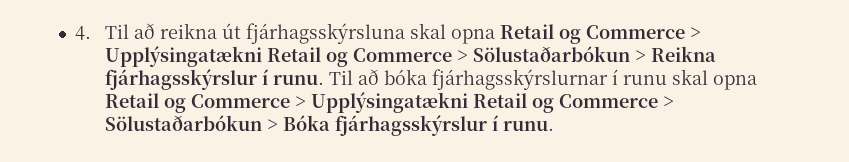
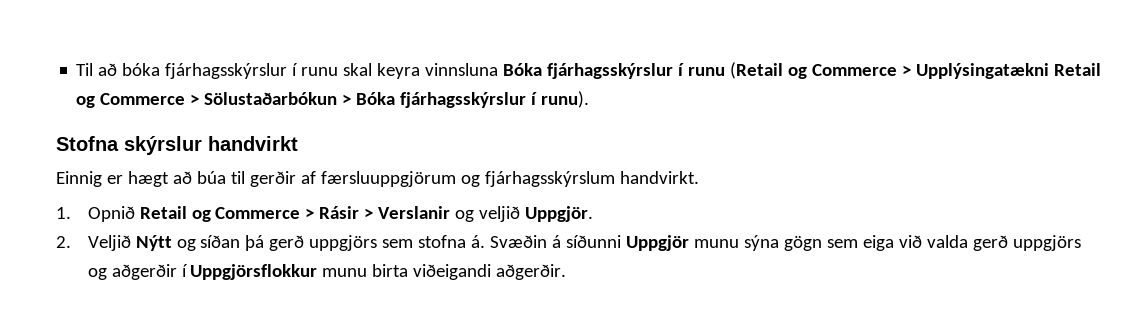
- 4. Til að reikna út fjárhagsskýrsluna skal opna Retail og Commerce > Upplýsingatækni Retail og Commerce > Sölustaðarbókun > Reikna fjárhagsskýrslur í runu. Til að bóka fjárhagsskýrslurnar í runu skal opna Retail og Commerce > Upplýsingatækni Retail og Commerce > Sölustaðarbókun > Bóka fjárhagsskýrslur í runu.
+ Til að bóka fjárhagsskýrslur í runu skal keyra vinnsluna Bóka fjárhagsskýrslur í runu (Retail og Commerce > Upplýsingatækni Retail og Commerce > Sölustaðarbókun > Bóka fjárhagsskýrslur í runu).
+ Stofna skýrslur handvirkt
+ Einnig er hægt að búa til gerðir af færsluuppgjörum og fjárhagsskýrslum handvirkt.
+ 1. Opnið Retail og Commerce > Rásir > Verslanir og veljið Uppgjör.
+ 2. Veljið Nýtt og síðan þá gerð uppgjörs sem stofna á. Svæðin á síðunni Uppgjör munu sýna gögn sem eiga við valda gerð uppgjörs og aðgerðir í Uppgjörsflokkur munu birta viðeigandi aðgerðir.

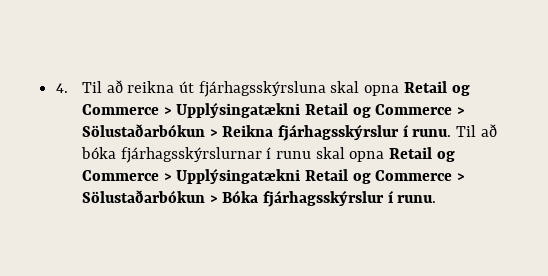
+ 4. Til að reikna út fjárhagsskýrsluna skal opna Retail og Commerce > Upplýsingatækni Retail og Commerce > Sölustaðarbókun > Reikna fjárhagsskýrslur í runu.
- Til að bóka fjárhagsskýrslur í runu skal keyra vinnsluna Bóka fjárhagsskýrslur í runu (Retail og Commerce > Upplýsingatækni Retail og Commerce > Sölustaðarbókun > Bóka fjárhagsskýrslur í runu).
- Stofna skýrslur handvirkt
- Einnig er hægt að búa til gerðir af færsluuppgjörum og fjárhagsskýrslum handvirkt.
- 1. Opnið Retail og Commerce > Rásir > Verslanir og veljið Uppgjör.
- 2. Veljið Nýtt og síðan þá gerð uppgjörs sem stofna á. Svæðin á síðunni Uppgjör munu sýna gögn sem eiga við valda gerð uppgjörs og aðgerðir í Uppgjörsflokkur munu birta viðeigandi aðgerðir.
+ Til að bóka fjárhagsskýrslurnar í runu skal opna Retail og Commerce > Upplýsingatækni Retail og Commerce > Sölustaðarbókun > Bóka fjárhagsskýrslur í runu.

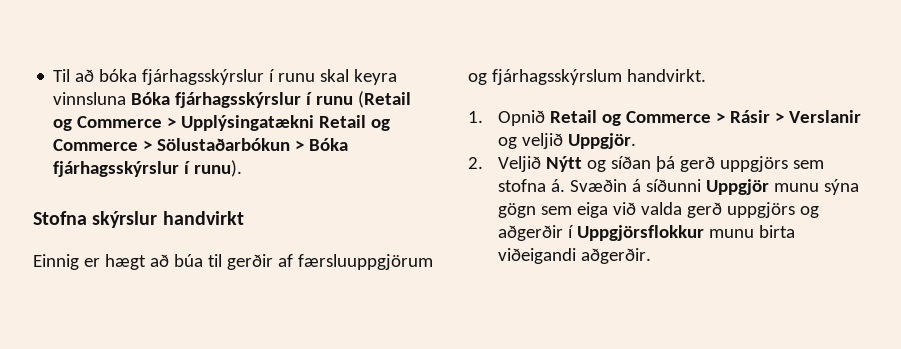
- 4. Til að reikna út fjárhagsskýrsluna skal opna Retail og Commerce > Upplýsingatækni Retail og Commerce > Sölustaðarbókun > Reikna fjárhagsskýrslur í runu. Til að bóka fjárhagsskýrslurnar í runu skal opna Retail og Commerce > Upplýsingatækni Retail og Commerce > Sölustaðarbókun > Bóka fjárhagsskýrslur í runu.
+ Til að bóka fjárhagsskýrslur í runu skal keyra vinnsluna Bóka fjárhagsskýrslur í runu (Retail og Commerce > Upplýsingatækni Retail og Commerce > Sölustaðarbókun > Bóka fjárhagsskýrslur í runu).
+ Stofna skýrslur handvirkt
+ Einnig er hægt að búa til gerðir af færsluuppgjörum og fjárhagsskýrslum handvirkt.
+ 1. Opnið Retail og Commerce > Rásir > Verslanir og veljið Uppgjör.
+ 2. Veljið Nýtt og síðan þá gerð uppgjörs sem stofna á. Svæðin á síðunni Uppgjör munu sýna gögn sem eiga við valda gerð uppgjörs og aðgerðir í Uppgjörsflokkur munu birta viðeigandi aðgerðir.

